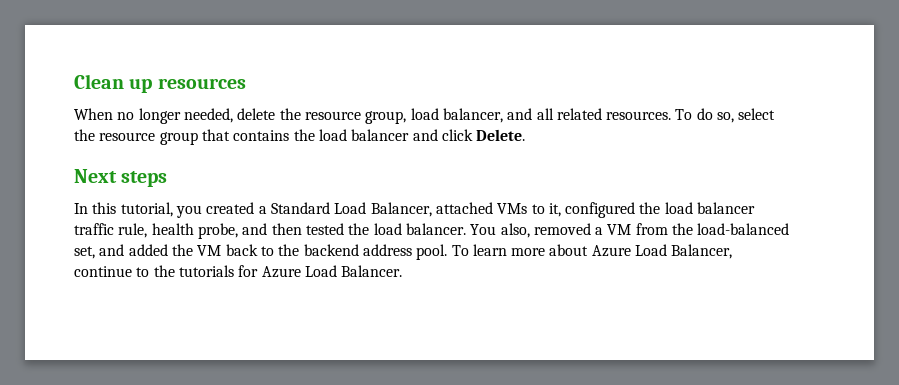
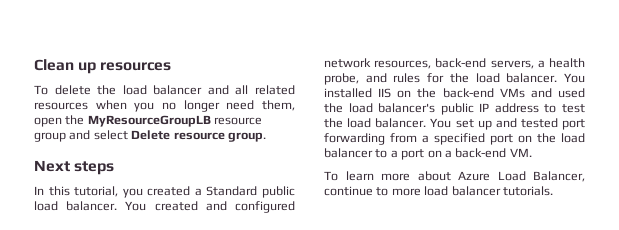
- When no longer needed, delete the resource group, load balancer, and all related resources. To do so, select the resource group that contains the load balancer and click Delete.
+ To delete the load balancer and all related resources when you no longer need them, open the MyResourceGroupLB resource group and select Delete resource group.
- In this tutorial, you created a Standard Load Balancer, attached VMs to it, configured the load balancer traffic rule, health probe, and then tested the load balancer. You also, removed a VM from the load-balanced set, and added the VM back to the backend address pool. To learn more about Azure Load Balancer, continue to the tutorials for Azure Load Balancer.
+ In this tutorial, you created a Standard public load balancer. You created and configured network resources, back-end servers, a health probe, and rules for the load balancer. You installed IIS on the back-end VMs and used the load balancer's public IP address to test the load balancer. You set up and tested port forwarding from a specified port on the load balancer to a port on a back-end VM.
+ To learn more about Azure Load Balancer, continue to more load balancer tutorials.

